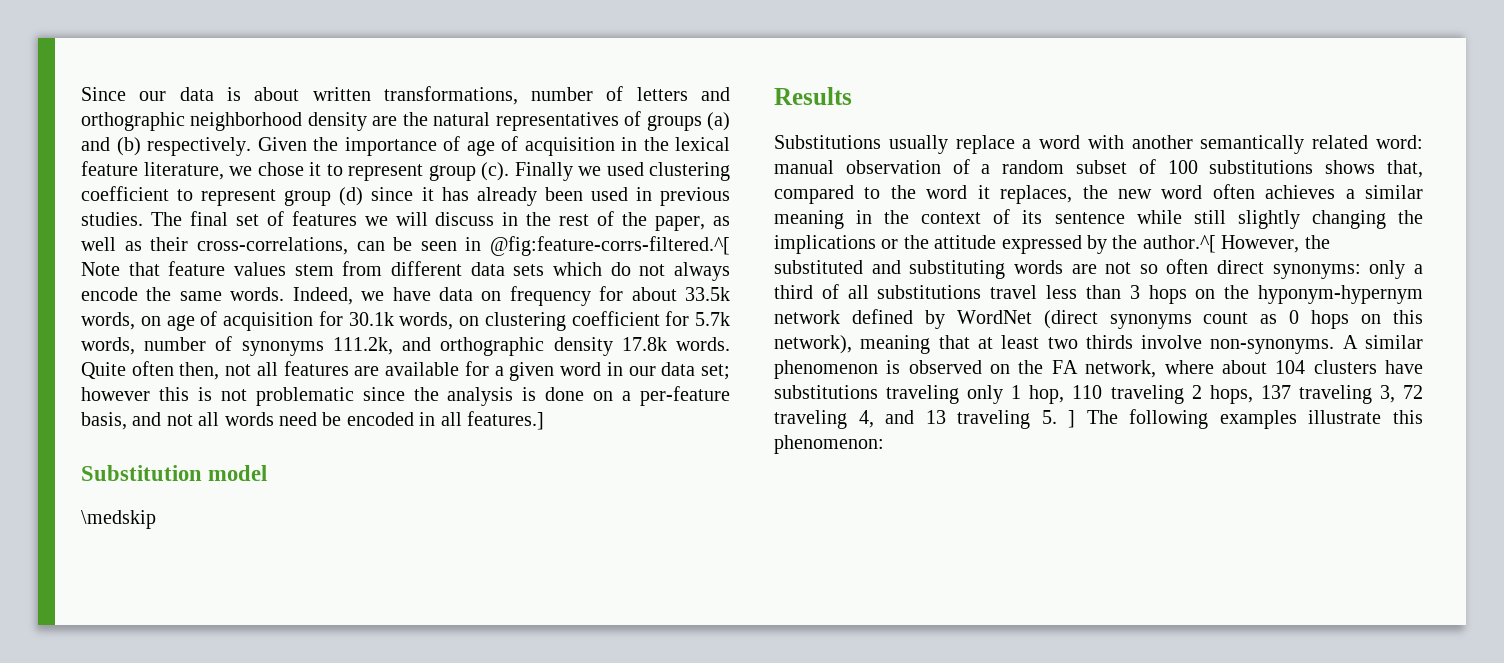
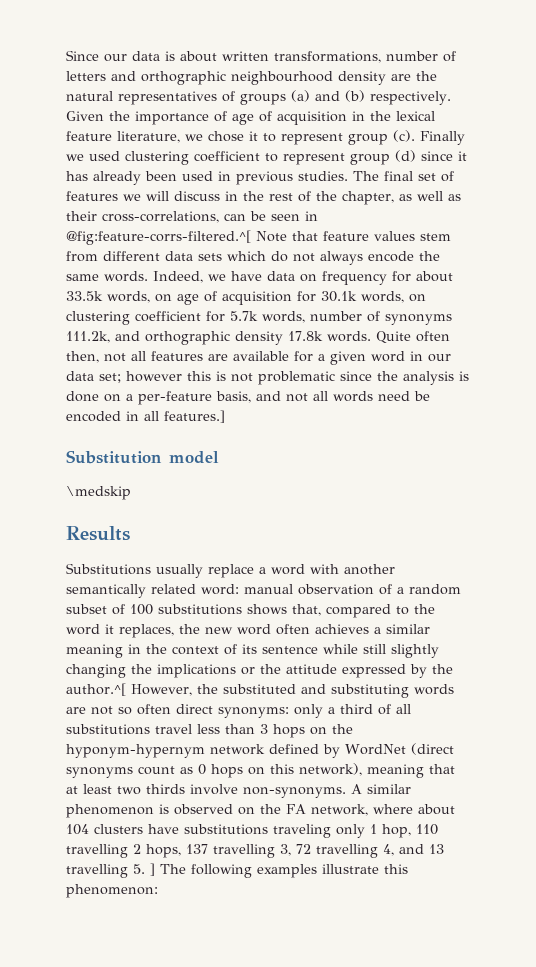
- Since our data is about written transformations, number of letters and orthographic neighborhood density are the natural representatives of groups (a) and (b) respectively.
+ Since our data is about written transformations, number of letters and orthographic neighbourhood density are the natural representatives of groups (a) and (b) respectively.
- The final set of features we will discuss in the rest of the paper, as well as their cross-correlations, can be seen in @fig:feature-corrs-filtered.^[ Note that feature values stem from different data sets which do not always encode the same words.
+ The final set of features we will discuss in the rest of the chapter, as well as their cross-correlations, can be seen in @fig:feature-corrs-filtered.^[ Note that feature values stem from different data sets which do not always encode the same words.
- A similar phenomenon is observed on the FA network, where about 104 clusters have substitutions traveling only 1 hop, 110 traveling 2 hops, 137 traveling 3, 72 traveling 4, and 13 traveling 5. ] The following examples illustrate this phenomenon:
+ A similar phenomenon is observed on the FA network, where about 104 clusters have substitutions traveling only 1 hop, 110 travelling 2 hops, 137 travelling 3, 72 travelling 4, and 13 travelling 5. ] The following examples illustrate this phenomenon:

